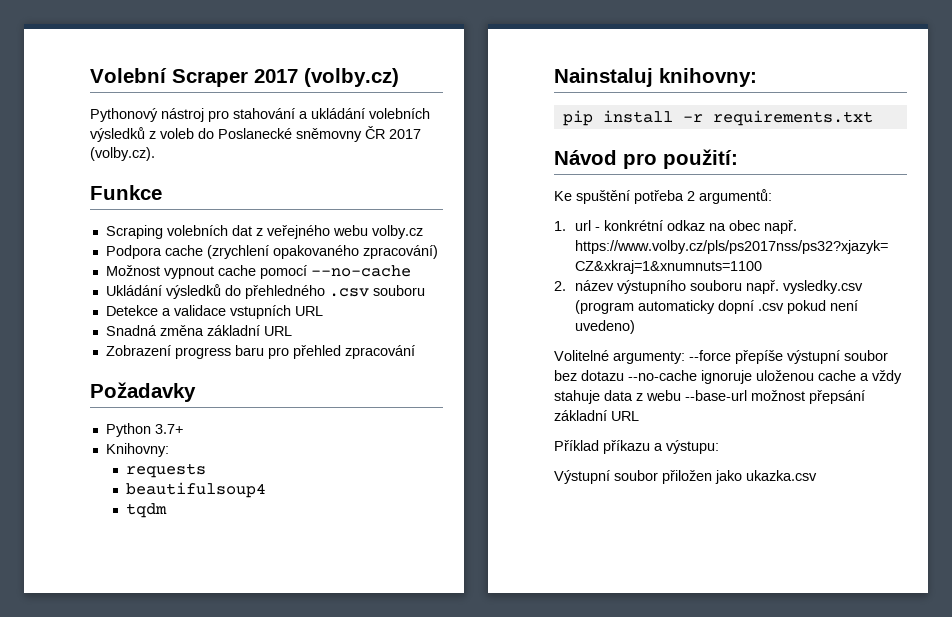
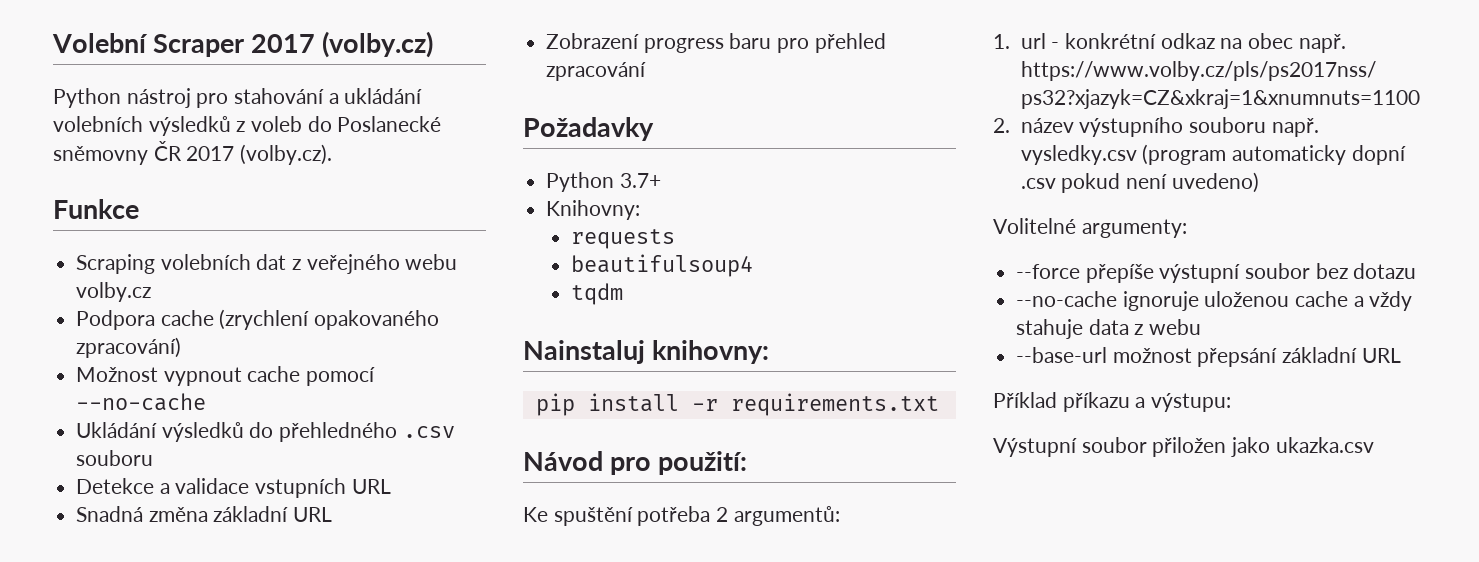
- Pythonový nástroj pro stahování a ukládání volebních výsledků z voleb do Poslanecké sněmovny ČR 2017 (volby.cz).
+ Python nástroj pro stahování a ukládání volebních výsledků z voleb do Poslanecké sněmovny ČR 2017 (volby.cz).
- Volitelné argumenty: --force přepíše výstupní soubor bez dotazu --no-cache ignoruje uloženou cache a vždy stahuje data z webu --base-url možnost přepsání základní URL
+ Volitelné argumenty:
+ --force přepíše výstupní soubor bez dotazu
+ --no-cache ignoruje uloženou cache a vždy stahuje data z webu
+ --base-url možnost přepsání základní URL

